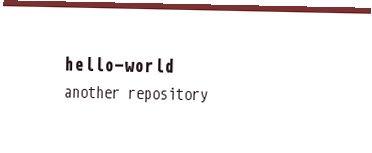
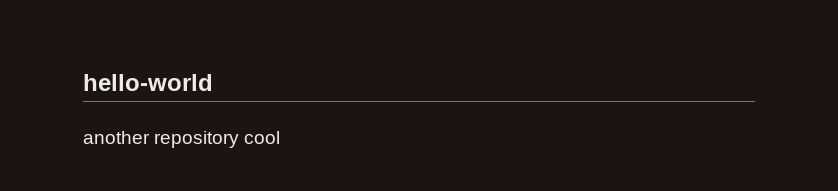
- another repository
+ another repository cool

